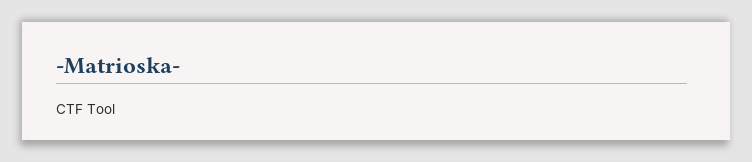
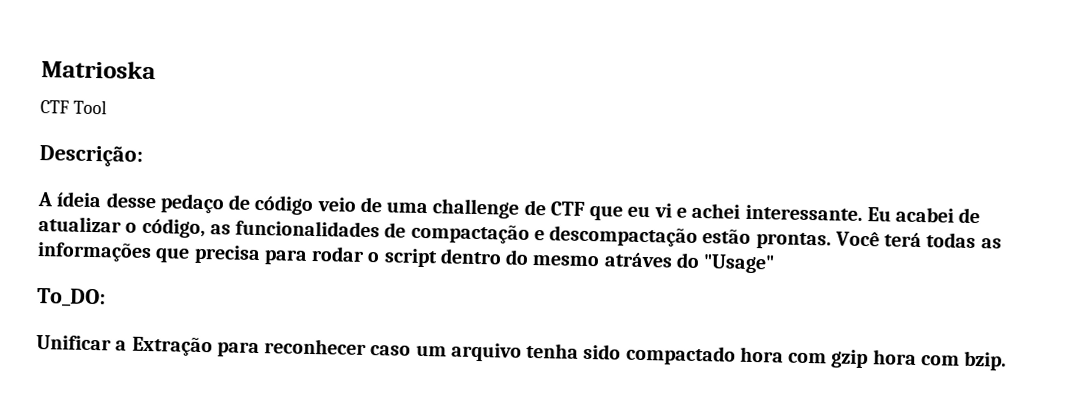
- -Matrioska-
+ Matrioska
+ Descrição:
+ A ídeia desse pedaço de código veio de uma challenge de CTF que eu vi e achei interessante. Eu acabei de atualizar o código, as funcionalidades de compactação e descompactação estão prontas. Você terá todas as informações que precisa para rodar o script dentro do mesmo atráves do "Usage"
+ To_DO:
+ Unificar a Extração para reconhecer caso um arquivo tenha sido compactado hora com gzip hora com bzip.

